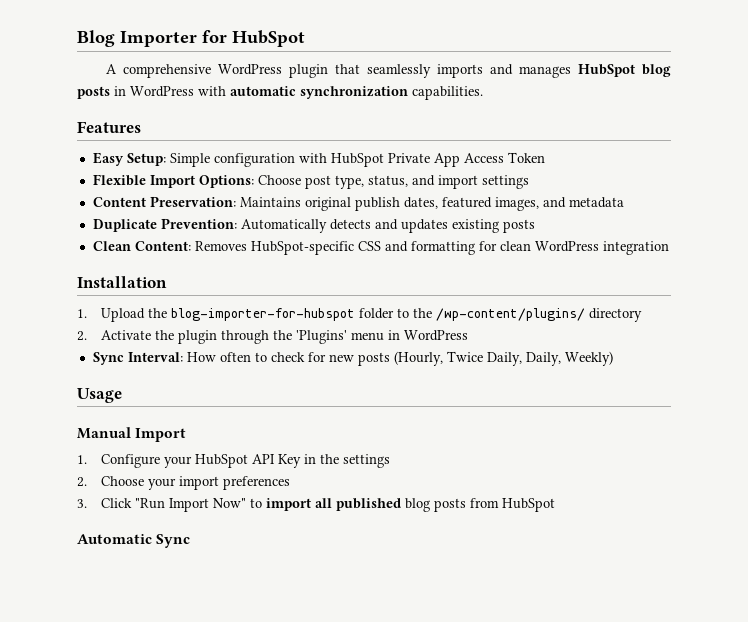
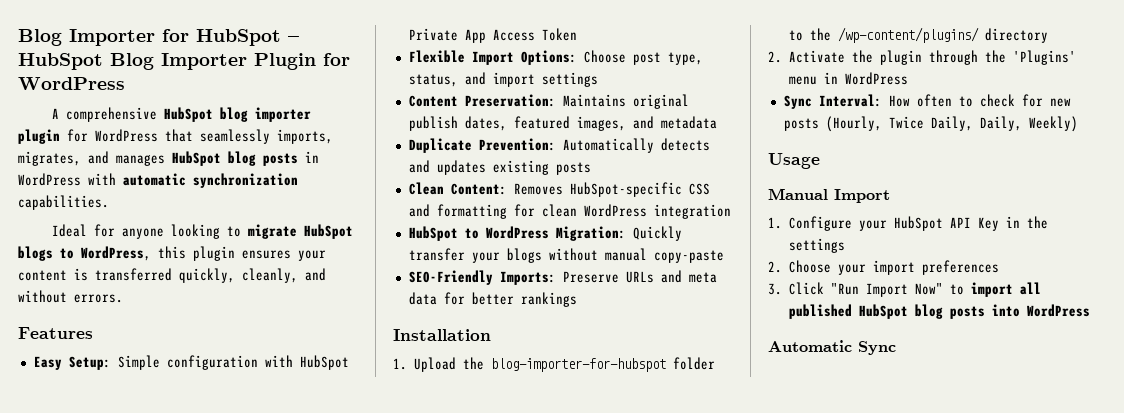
- Blog Importer for HubSpot
- A comprehensive WordPress plugin that seamlessly imports and manages HubSpot blog posts in WordPress with automatic synchronization capabilities.
+ Blog Importer for HubSpot – HubSpot Blog Importer Plugin for WordPress
+ A comprehensive HubSpot blog importer plugin for WordPress that seamlessly imports, migrates, and manages HubSpot blog posts in WordPress with automatic synchronization capabilities.
+ Ideal for anyone looking to migrate HubSpot blogs to WordPress, this plugin ensures your content is transferred quickly, cleanly, and without errors.
+ HubSpot to WordPress Migration: Quickly transfer your blogs without manual copy-paste
+ SEO-Friendly Imports: Preserve URLs and meta data for better rankings
- 3. Click "Run Import Now" to import all published blog posts from HubSpot
+ 3. Click "Run Import Now" to import all published HubSpot blog posts into WordPress

